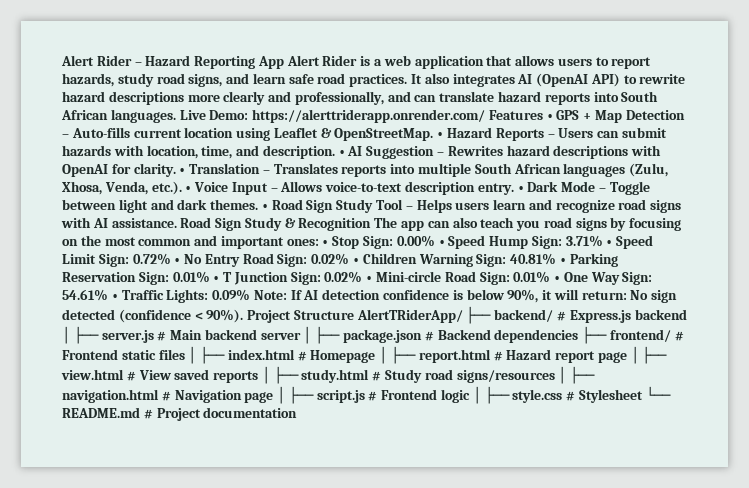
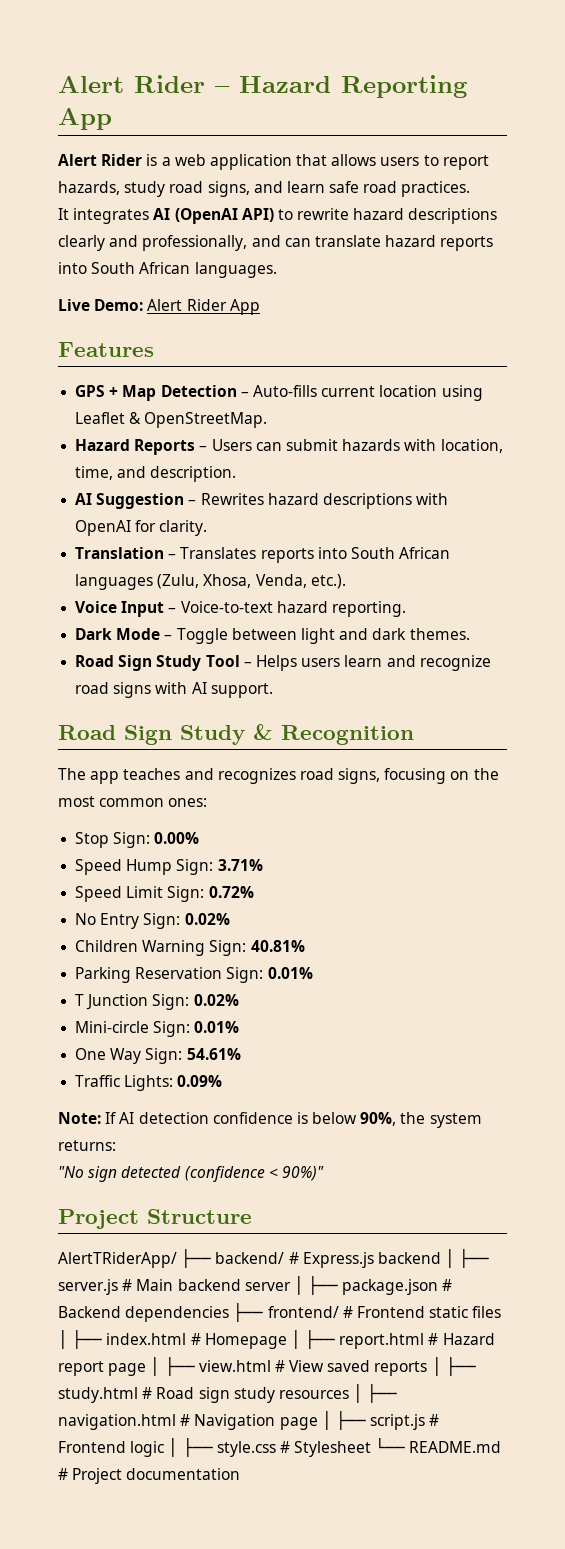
- Alert Rider – Hazard Reporting App Alert Rider is a web application that allows users to report hazards, study road signs, and learn safe road practices. It also integrates AI (OpenAI API) to rewrite hazard descriptions more clearly and professionally, and can translate hazard reports into South African languages. Live Demo:
+ Alert Rider – Hazard Reporting App
+ Alert Rider is a web application that allows users to report hazards, study road signs, and learn safe road practices.
+ It integrates AI (OpenAI API) to rewrite hazard descriptions clearly and professionally, and can translate hazard reports into South African languages.
+ Live Demo:
- https://alerttriderapp.onrender.com/ Features • GPS + Map Detection – Auto-fills current location using Leaflet & OpenStreetMap. • Hazard Reports – Users can submit hazards with location, time, and description. • AI Suggestion – Rewrites hazard descriptions with OpenAI for clarity. • Translation – Translates reports into multiple South African languages (Zulu, Xhosa, Venda, etc.). • Voice Input – Allows voice-to-text description entry. • Dark Mode – Toggle between light and dark themes. • Road Sign Study Tool – Helps users learn and recognize road signs with AI assistance. Road Sign Study & Recognition The app can also teach you road signs by focusing on the most common and important ones: • Stop Sign:
+ Alert Rider App
+ Features
+ GPS + Map Detection – Auto-fills current location using Leaflet & OpenStreetMap.
+ Hazard Reports – Users can submit hazards with location, time, and description.
+ AI Suggestion – Rewrites hazard descriptions with OpenAI for clarity.
+ Translation – Translates reports into South African languages (Zulu, Xhosa, Venda, etc.).
+ Voice Input – Voice-to-text hazard reporting.
+ Dark Mode – Toggle between light and dark themes.
+ Road Sign Study Tool – Helps users learn and recognize road signs with AI support.
+ Road Sign Study & Recognition
+ The app teaches and recognizes road signs, focusing on the most common ones:
+ Stop Sign:
- 0.00% • Speed Hump Sign:
+ 0.00%
+ Speed Hump Sign:
- 3.71% • Speed Limit Sign:
+ 3.71%
+ Speed Limit Sign:
- 0.72% • No Entry Road Sign: 0.02% • Children Warning Sign:
+ 0.72%
+ No Entry Sign: 0.02%
+ Children Warning Sign:
- 40.81% • Parking Reservation Sign: 0.01% • T Junction Sign: 0.02% • Mini-circle Road Sign: 0.01% • One Way Sign:
+ 40.81%
+ Parking Reservation Sign: 0.01%
+ T Junction Sign: 0.02%
+ Mini-circle Sign: 0.01%
+ One Way Sign:
- 54.61% • Traffic Lights:
+ 54.61%
+ Traffic Lights:
- 0.09% Note:
+ 0.09%
+ Note:
- If AI detection confidence is below 90%, it will return: No sign detected (confidence < 90%). Project Structure AlertTRiderApp/ ├── backend/ # Express.js backend │ ├── server.js # Main backend server │ ├── package.json # Backend dependencies ├── frontend/ # Frontend static files │ ├── index.html # Homepage │ ├── report.html # Hazard report page │ ├── view.html # View saved reports │ ├── study.html # Study road signs/resources │ ├── navigation.html # Navigation page │ ├── script.js # Frontend logic │ ├── style.css # Stylesheet └── README.md # Project documentation
+ If AI detection confidence is below 90%, the system returns:
+ "No sign detected (confidence < 90%)"
+ Project Structure
+ AlertTRiderApp/ ├── backend/ # Express.js backend │ ├── server.js # Main backend server │ ├── package.json # Backend dependencies ├── frontend/ # Frontend static files │ ├── index.html # Homepage │ ├── report.html # Hazard report page │ ├── view.html # View saved reports │ ├── study.html # Road sign study resources │ ├── navigation.html # Navigation page │ ├── script.js # Frontend logic │ ├── style.css # Stylesheet └── README.md # Project documentation

